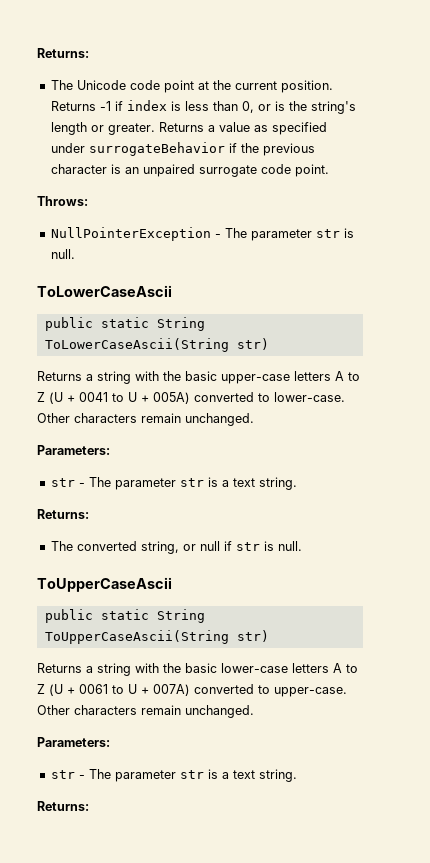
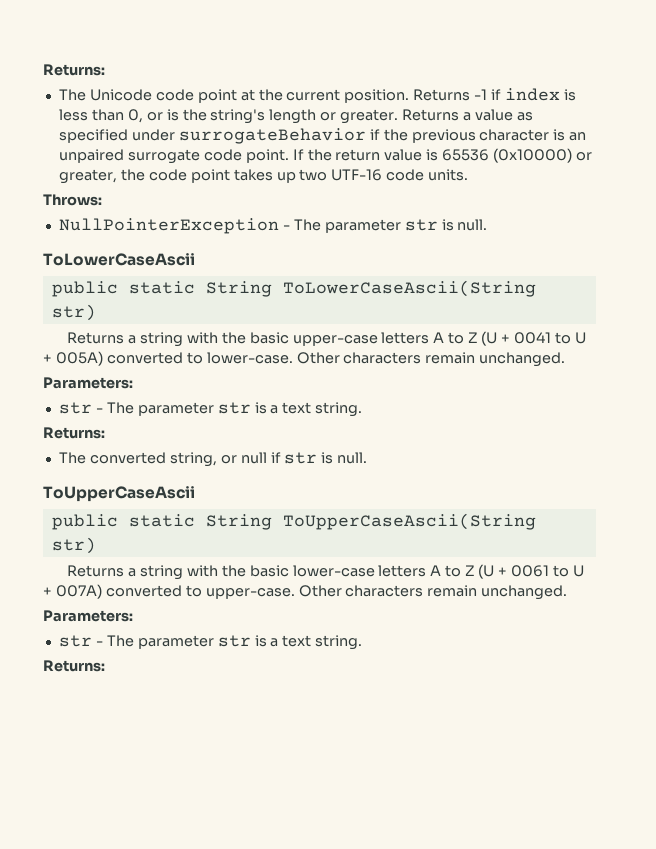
+ If the return value is 65536 (0x10000) or greater, the code point takes up two UTF-16 code units.

